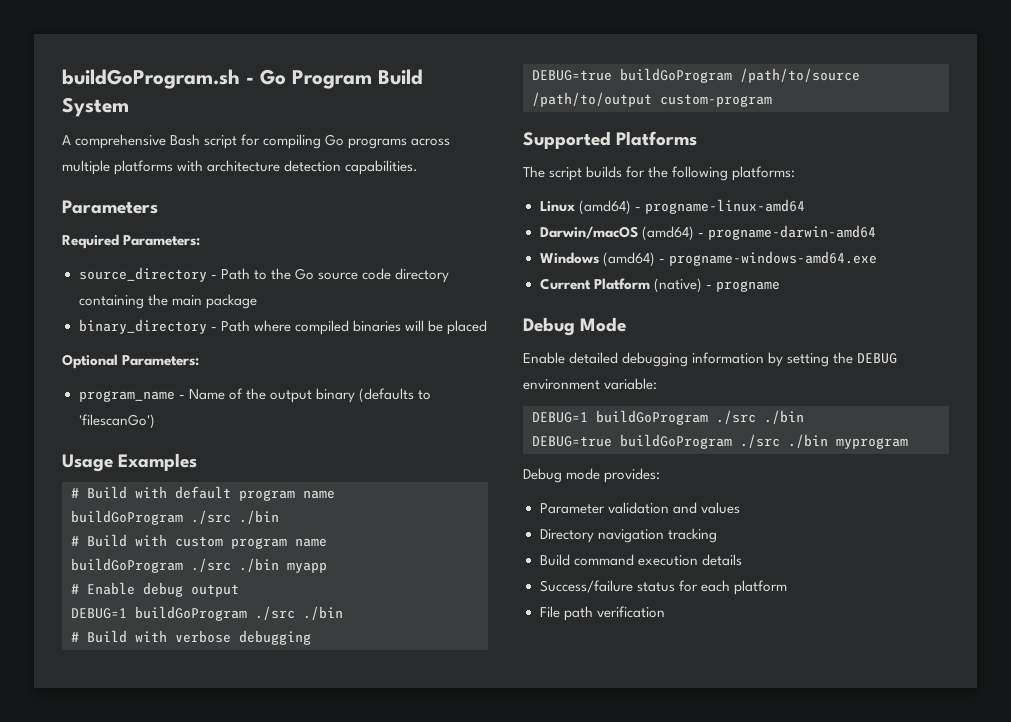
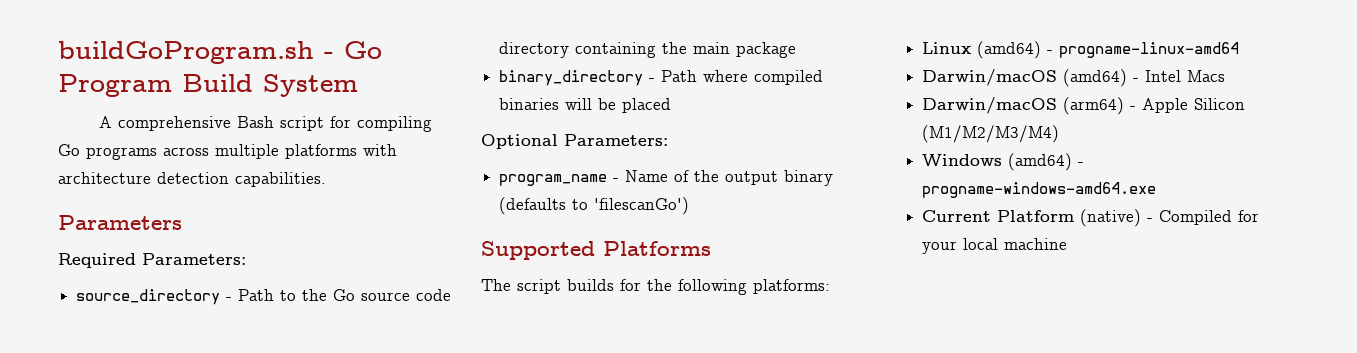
- Usage Examples
- # Build with default program name
- buildGoProgram ./src ./bin
- # Build with custom program name
- buildGoProgram ./src ./bin myapp
- # Enable debug output
- DEBUG=1 buildGoProgram ./src ./bin
- # Build with verbose debugging
- DEBUG=true buildGoProgram /path/to/source /path/to/output custom-program
- Darwin/macOS (amd64) - progname-darwin-amd64
+ Darwin/macOS (amd64) - Intel Macs
+ Darwin/macOS (arm64) - Apple Silicon (M1/M2/M3/M4)
- Current Platform (native) - progname
- Debug Mode
- Enable detailed debugging information by setting the DEBUG environment variable:
- DEBUG=1 buildGoProgram ./src ./bin
- DEBUG=true buildGoProgram ./src ./bin myprogram
- Debug mode provides:
- Parameter validation and values
- Directory navigation tracking
- Build command execution details
- Success/failure status for each platform
- File path verification
+ Current Platform (native) - Compiled for your local machine

